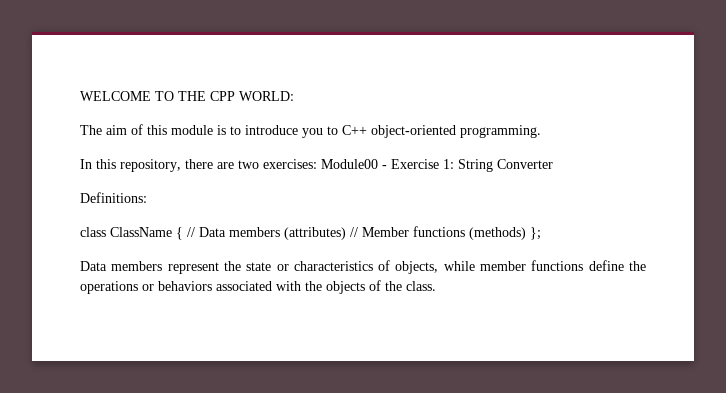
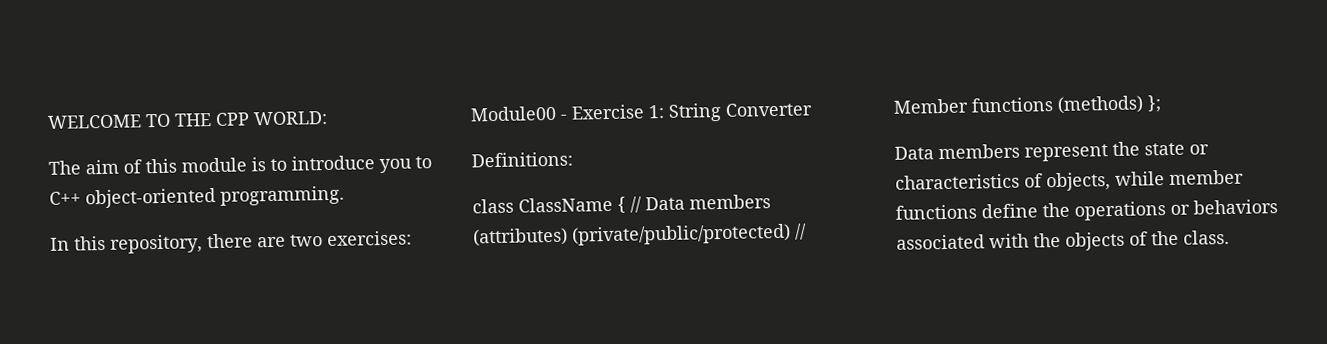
- class ClassName { // Data members (attributes) // Member functions (methods) };
+ class ClassName { // Data members (attributes) (private/public/protected) // Member functions (methods) };

